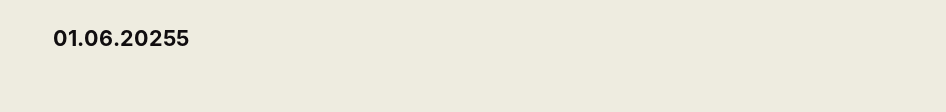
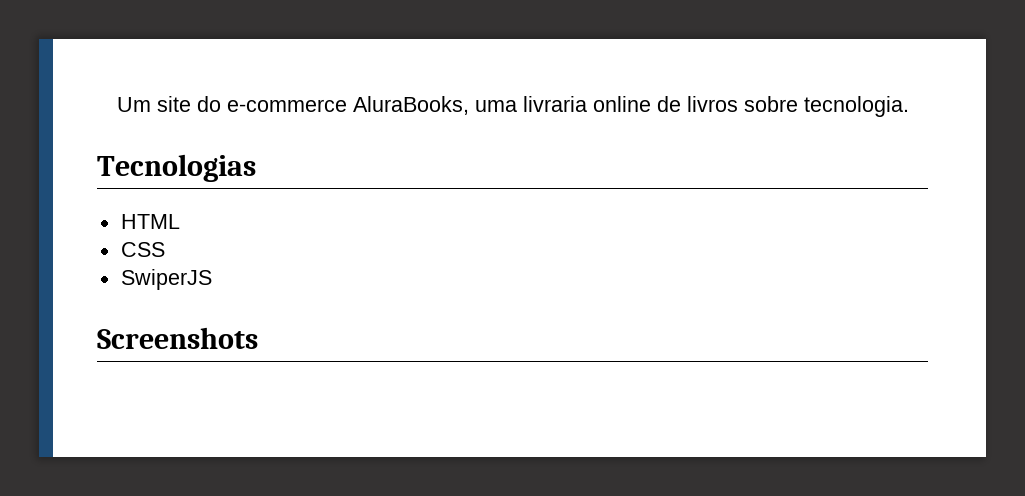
- 01.06.20255
+ Um site do e-commerce AluraBooks, uma livraria online de livros sobre tecnologia.
+ Tecnologias
+ HTML
+ CSS
+ SwiperJS
+ Screenshots

